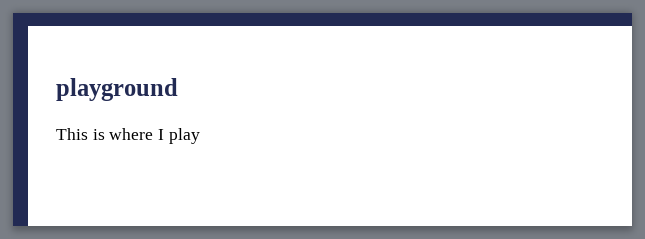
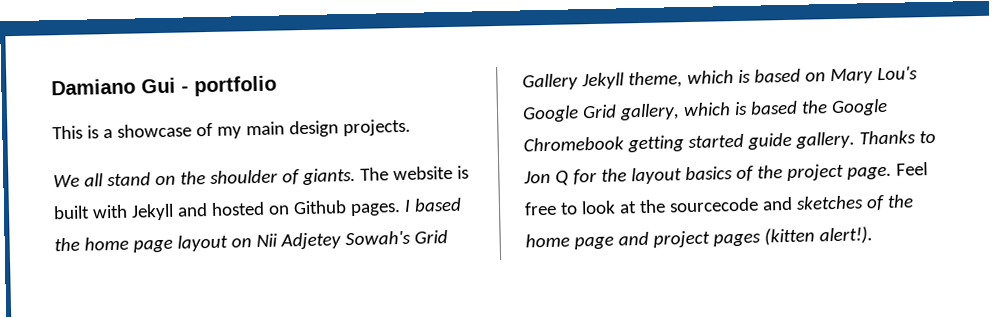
- playground
- This is where I play
+ Damiano Gui - portfolio
+ This is a showcase of my main design projects.
+ We all stand on the shoulder of giants. The website is built with Jekyll and hosted on Github pages. I based the home page layout on Nii Adjetey Sowah's Grid Gallery Jekyll theme, which is based on Mary Lou's Google Grid gallery, which is based the Google Chromebook getting started guide gallery. Thanks to Jon Q for the layout basics of the project page. Feel free to look at the sourcecode and sketches of the home page and project pages (kitten alert!).

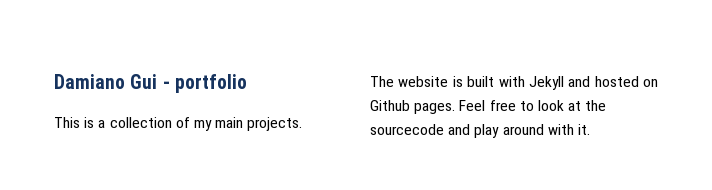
- This is a showcase of my main design projects.
+ This is a collection of my main projects.
- We all stand on the shoulder of giants.
- I based the home page layout on Nii Adjetey Sowah's Grid Gallery Jekyll theme, which is based on Mary Lou's Google Grid gallery, which is based the Google Chromebook getting started guide gallery. Thanks to Jon Q for the layout basics of the project page.
- Feel free to look at the sourcecode and sketches of the home page and project pages (kitten alert!).
+ Feel free to look at the sourcecode and play around with it.

